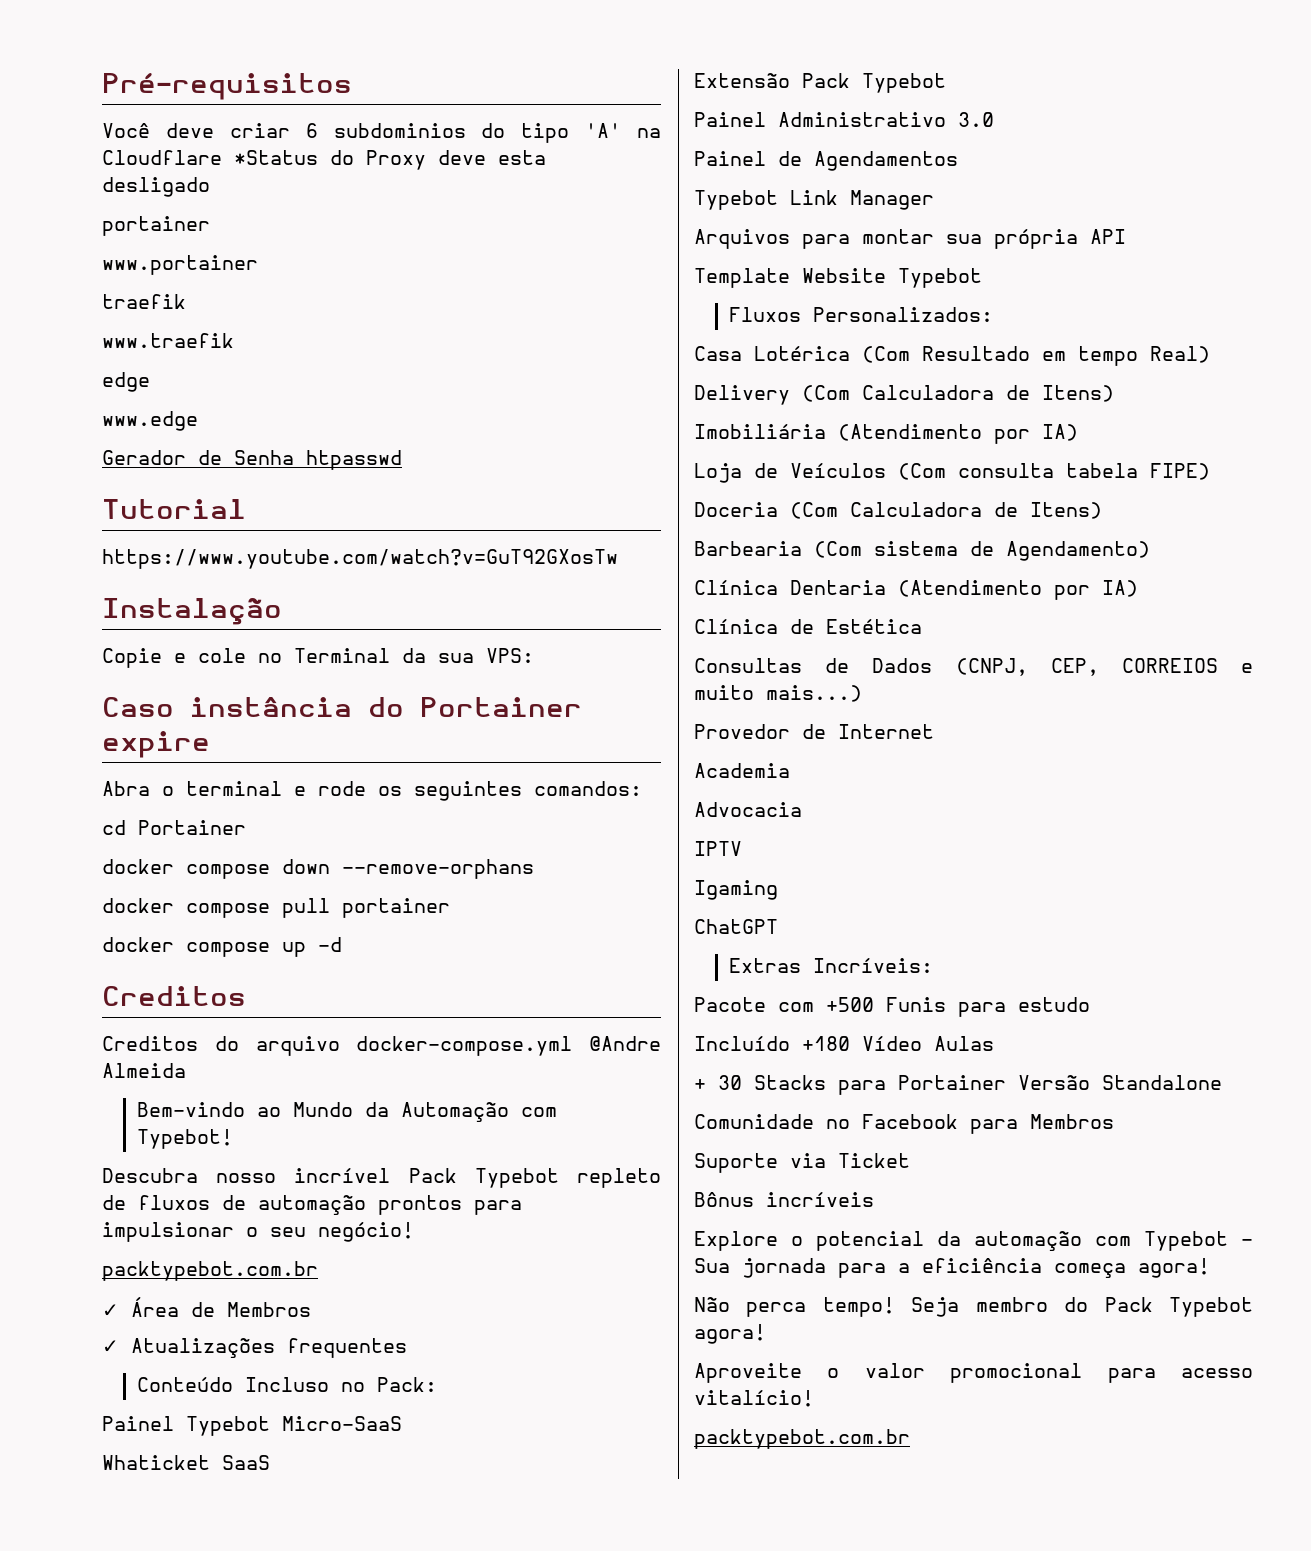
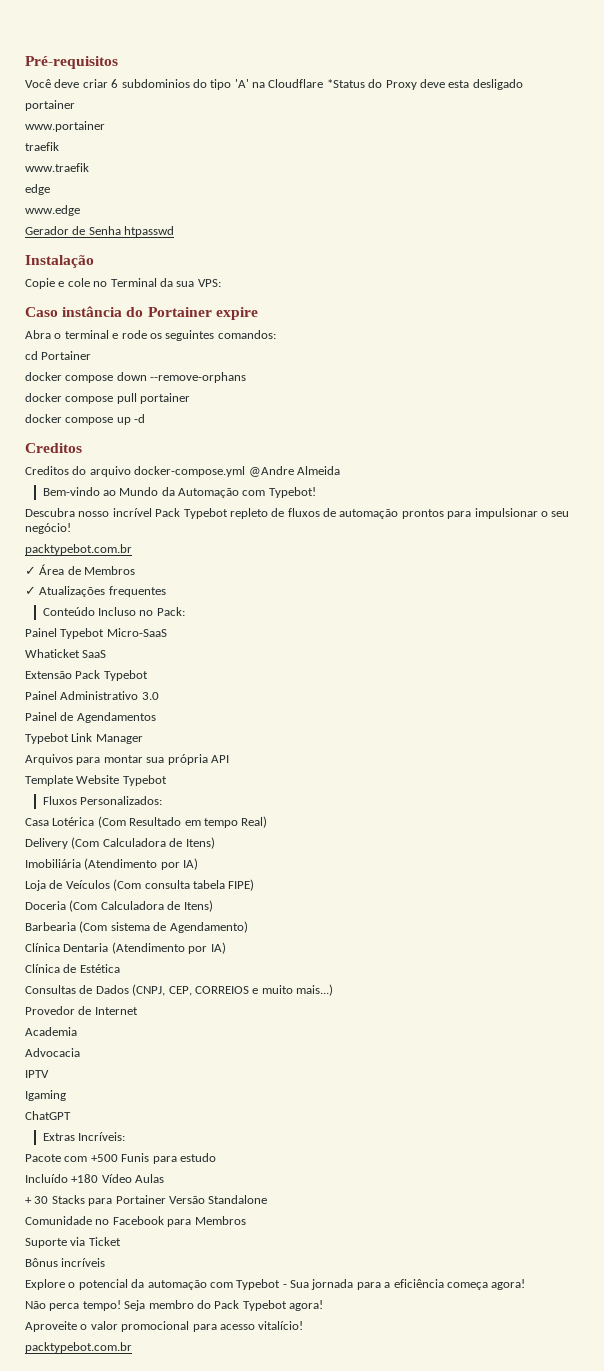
- Tutorial
- https://www.youtube.com/watch?v=GuT92GXosTw

